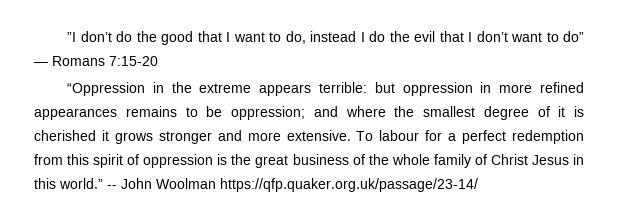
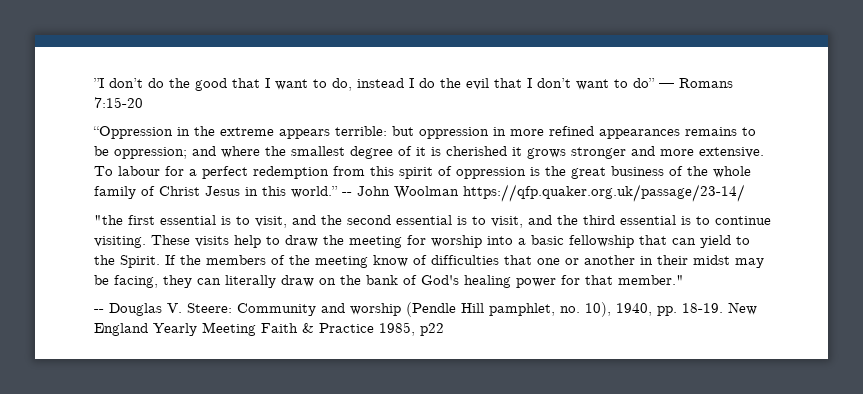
+ "the first essential is to visit, and the second essential is to visit, and the third essential is to continue visiting. These visits help to draw the meeting for worship into a basic fellowship that can yield to the Spirit. If the members of the meeting know of difficulties that one or another in their midst may be facing, they can literally draw on the bank of God's healing power for that member."
+ -- Douglas V. Steere: Community and worship (Pendle Hill pamphlet, no. 10), 1940, pp. 18-19. New England Yearly Meeting Faith & Practice 1985, p22

